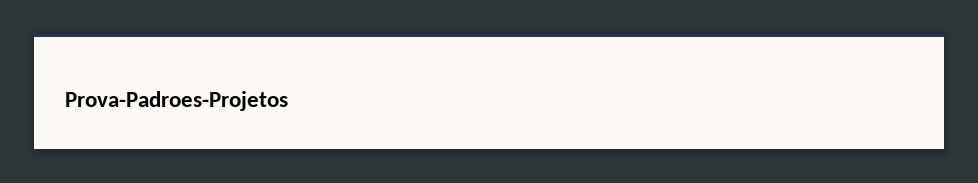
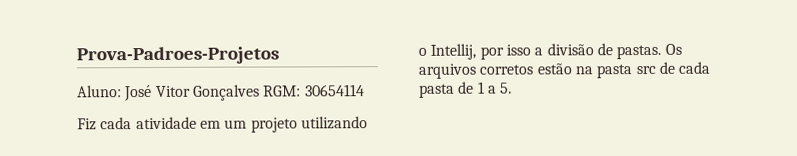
+ Aluno: José Vitor Gonçalves RGM: 30654114
+ Fiz cada atividade em um projeto utilizando o Intellij, por isso a divisão de pastas. Os arquivos corretos estão na pasta src de cada pasta de 1 a 5.

